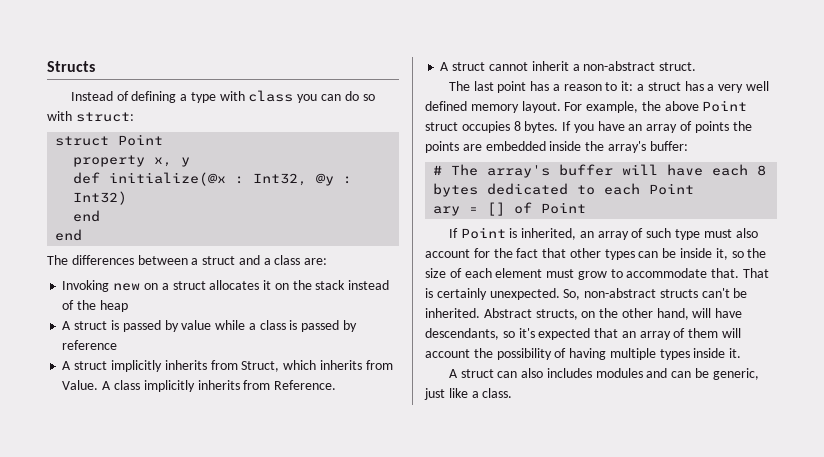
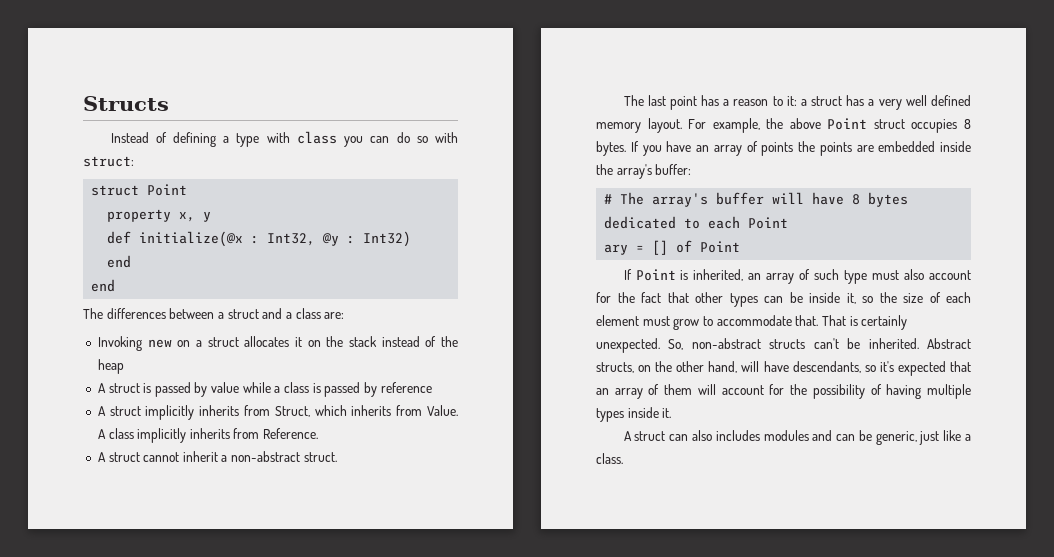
- # The array's buffer will have each 8 bytes dedicated to each Point
+ # The array's buffer will have 8 bytes dedicated to each Point
- Abstract structs, on the other hand, will have descendants, so it's expected that an array of them will account the possibility of having multiple types inside it.
+ Abstract structs, on the other hand, will have descendants, so it's expected that an array of them will account for the possibility of having multiple types inside it.

